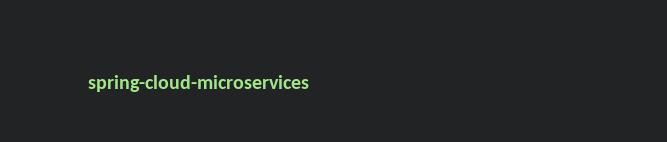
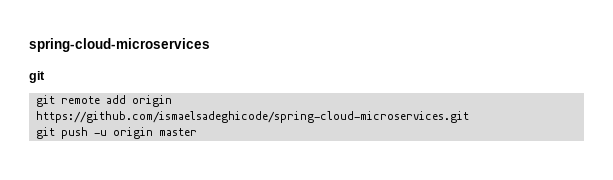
  spring-cloud-microservices
+ git
+ git remote add origin https://github.com/ismaelsadeghicode/spring-cloud-microservices.git
+ git push -u origin master

